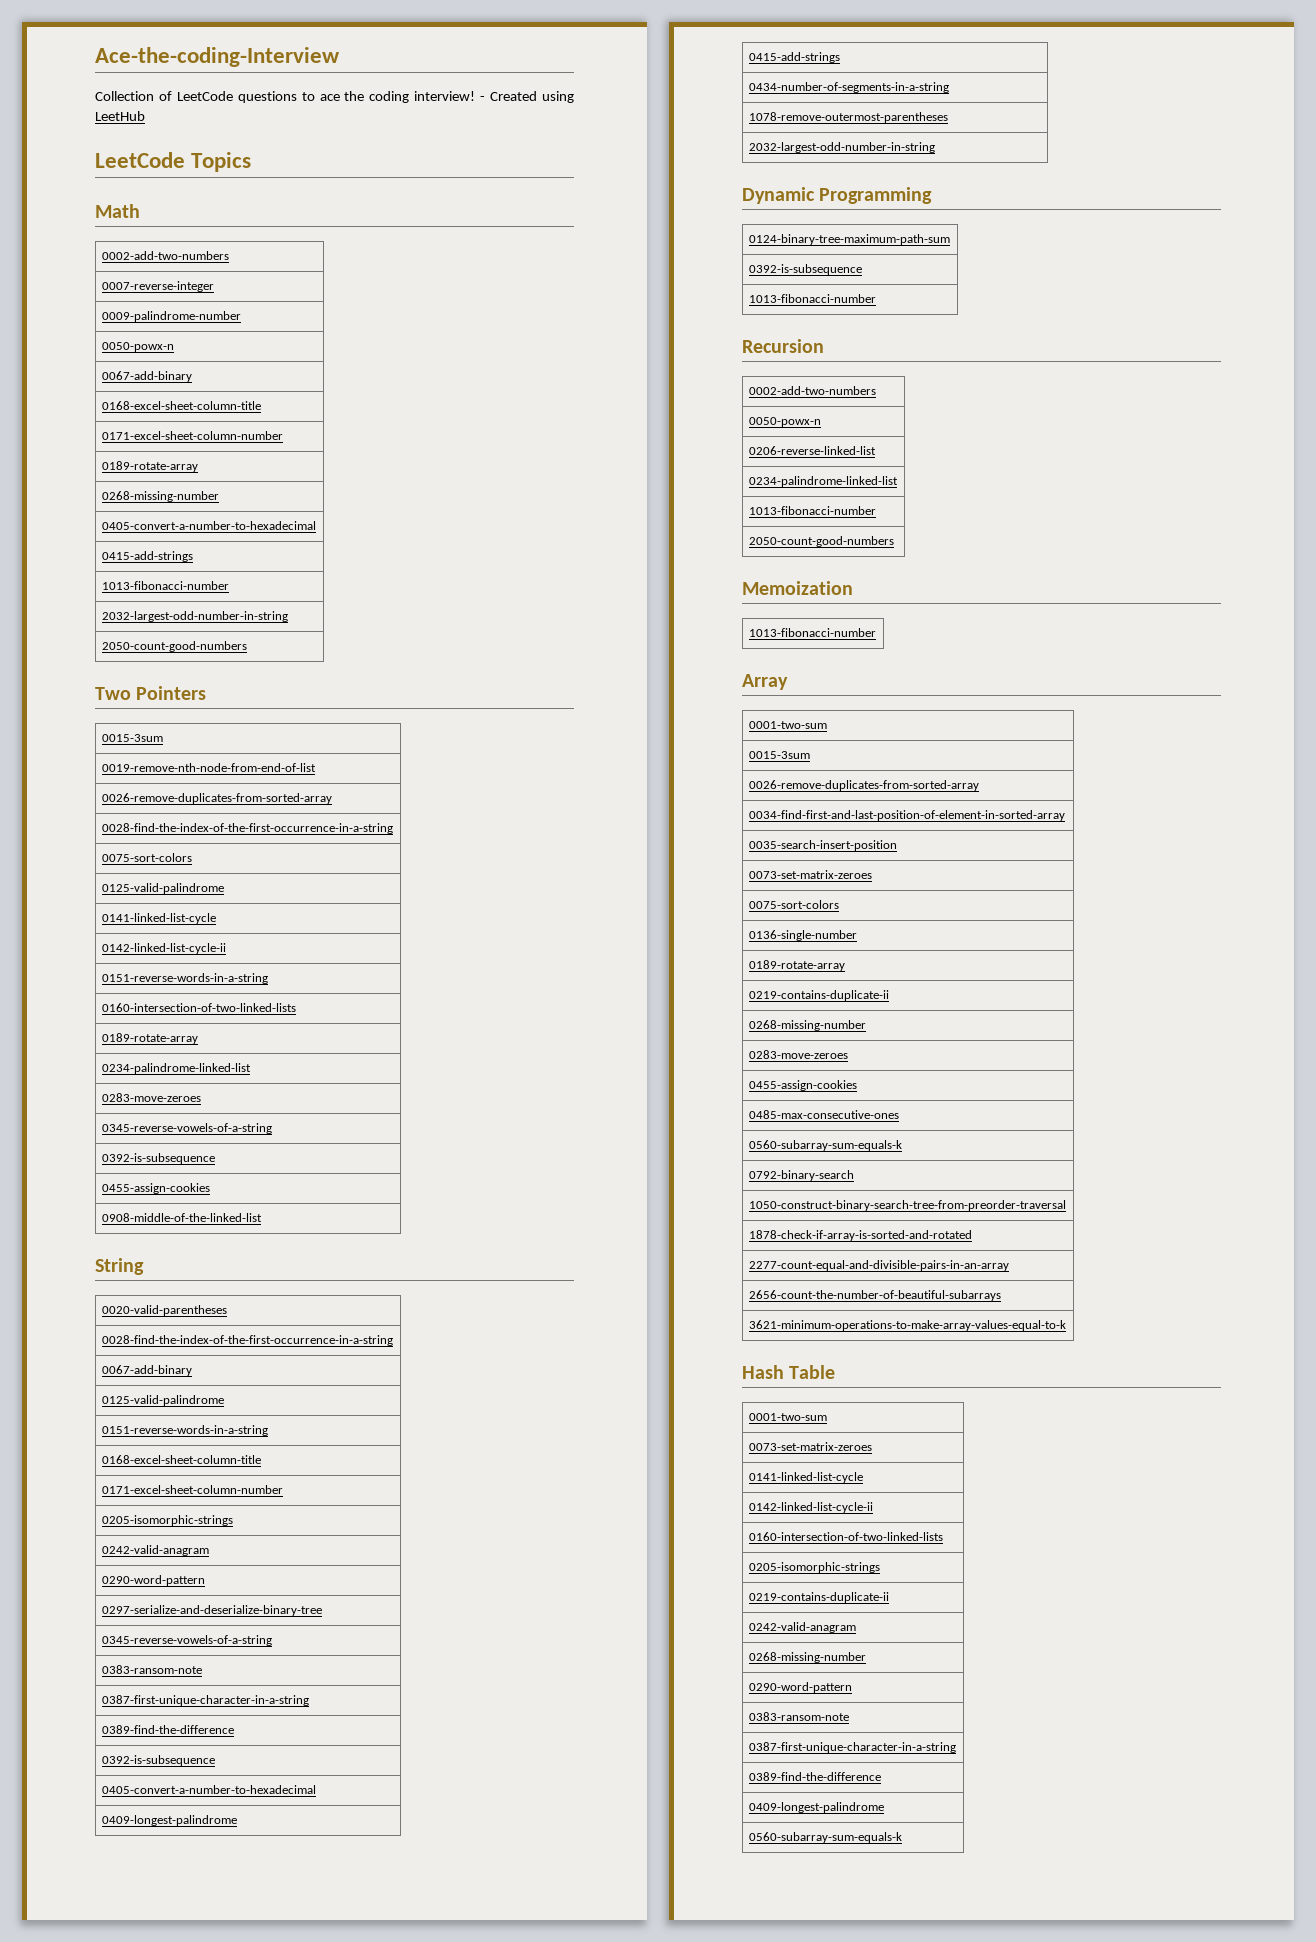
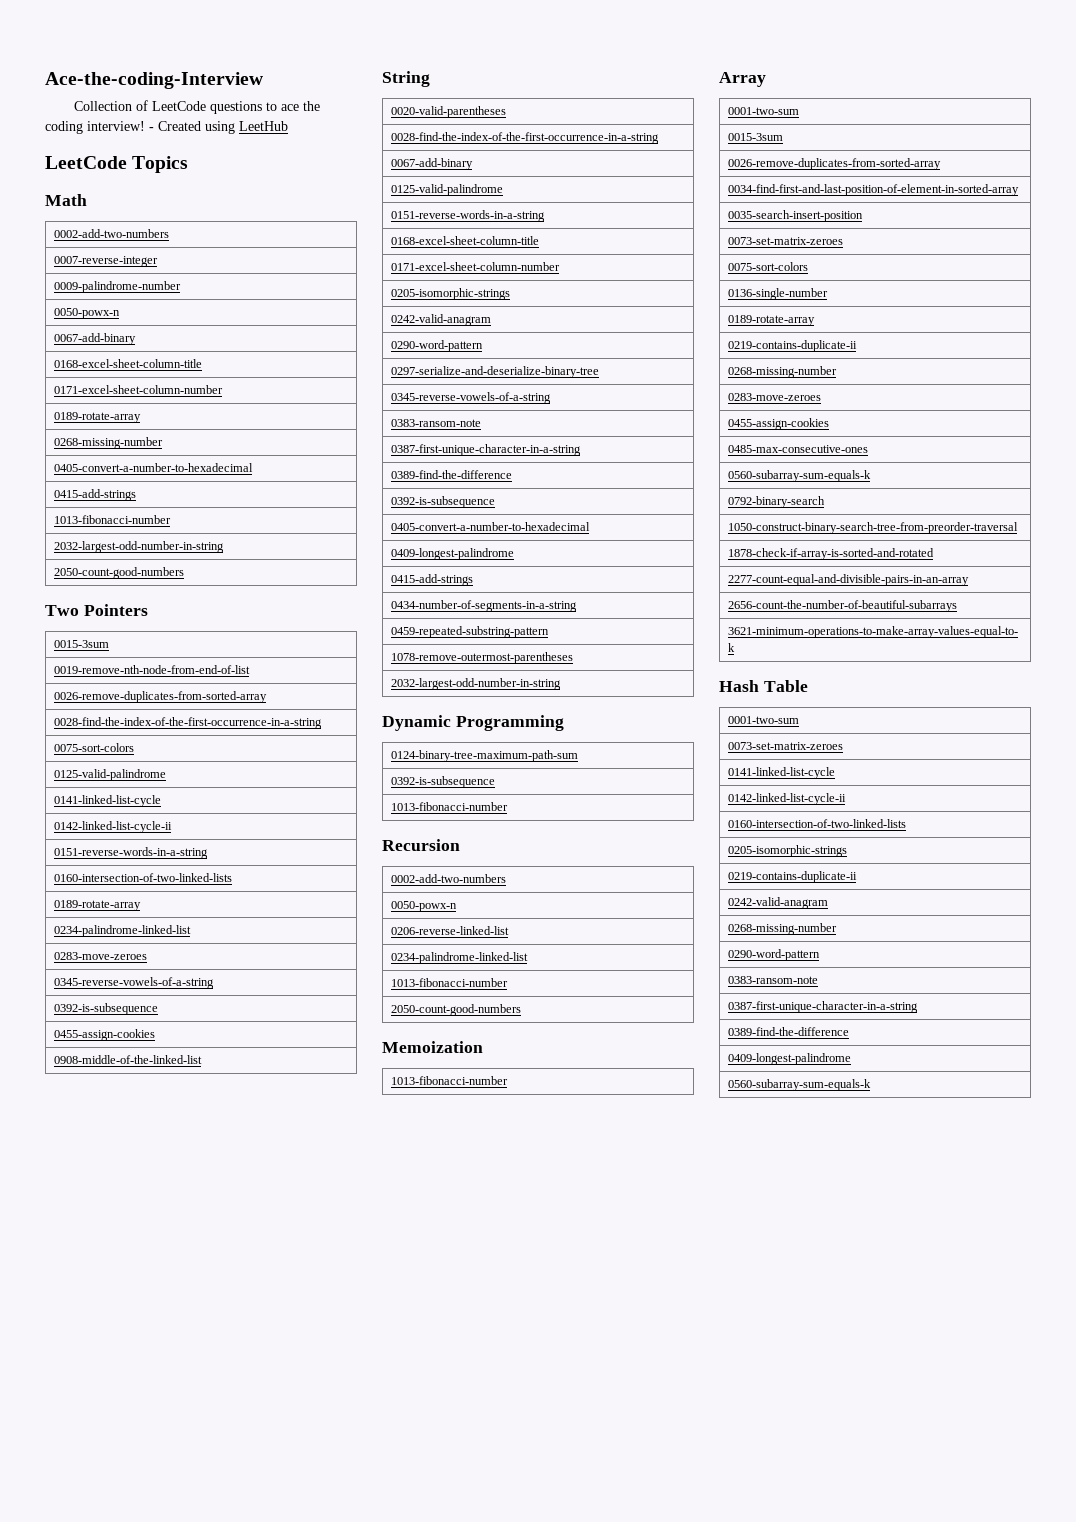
+ 0459-repeated-substring-pattern

